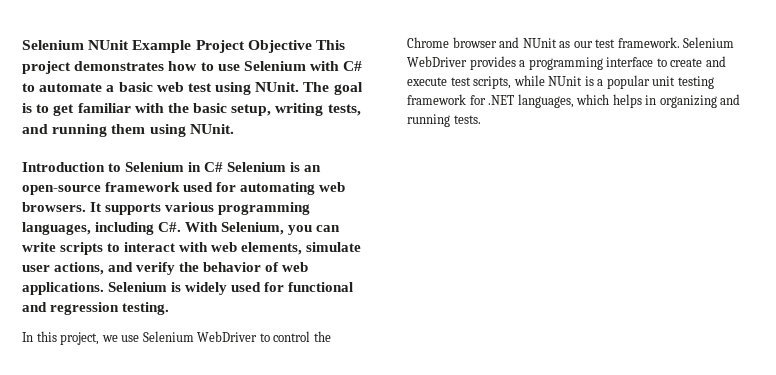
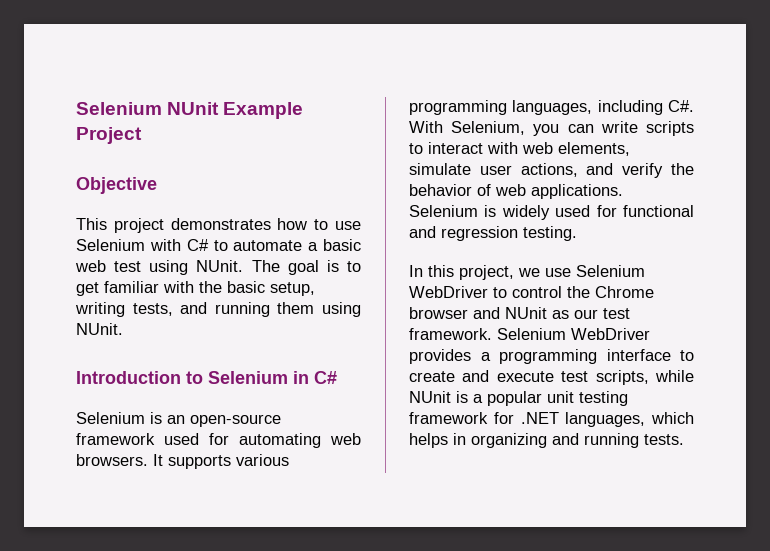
- Selenium NUnit Example Project Objective This project demonstrates how to use Selenium with C# to automate a basic web test using NUnit.
+ Selenium NUnit Example Project
+ Objective
+ This project demonstrates how to use Selenium with C# to automate a basic web test using NUnit.
- Introduction to Selenium in C# Selenium is an open-source framework used for automating web browsers.
+ Introduction to Selenium in C#
+ Selenium is an open-source framework used for automating web browsers.

